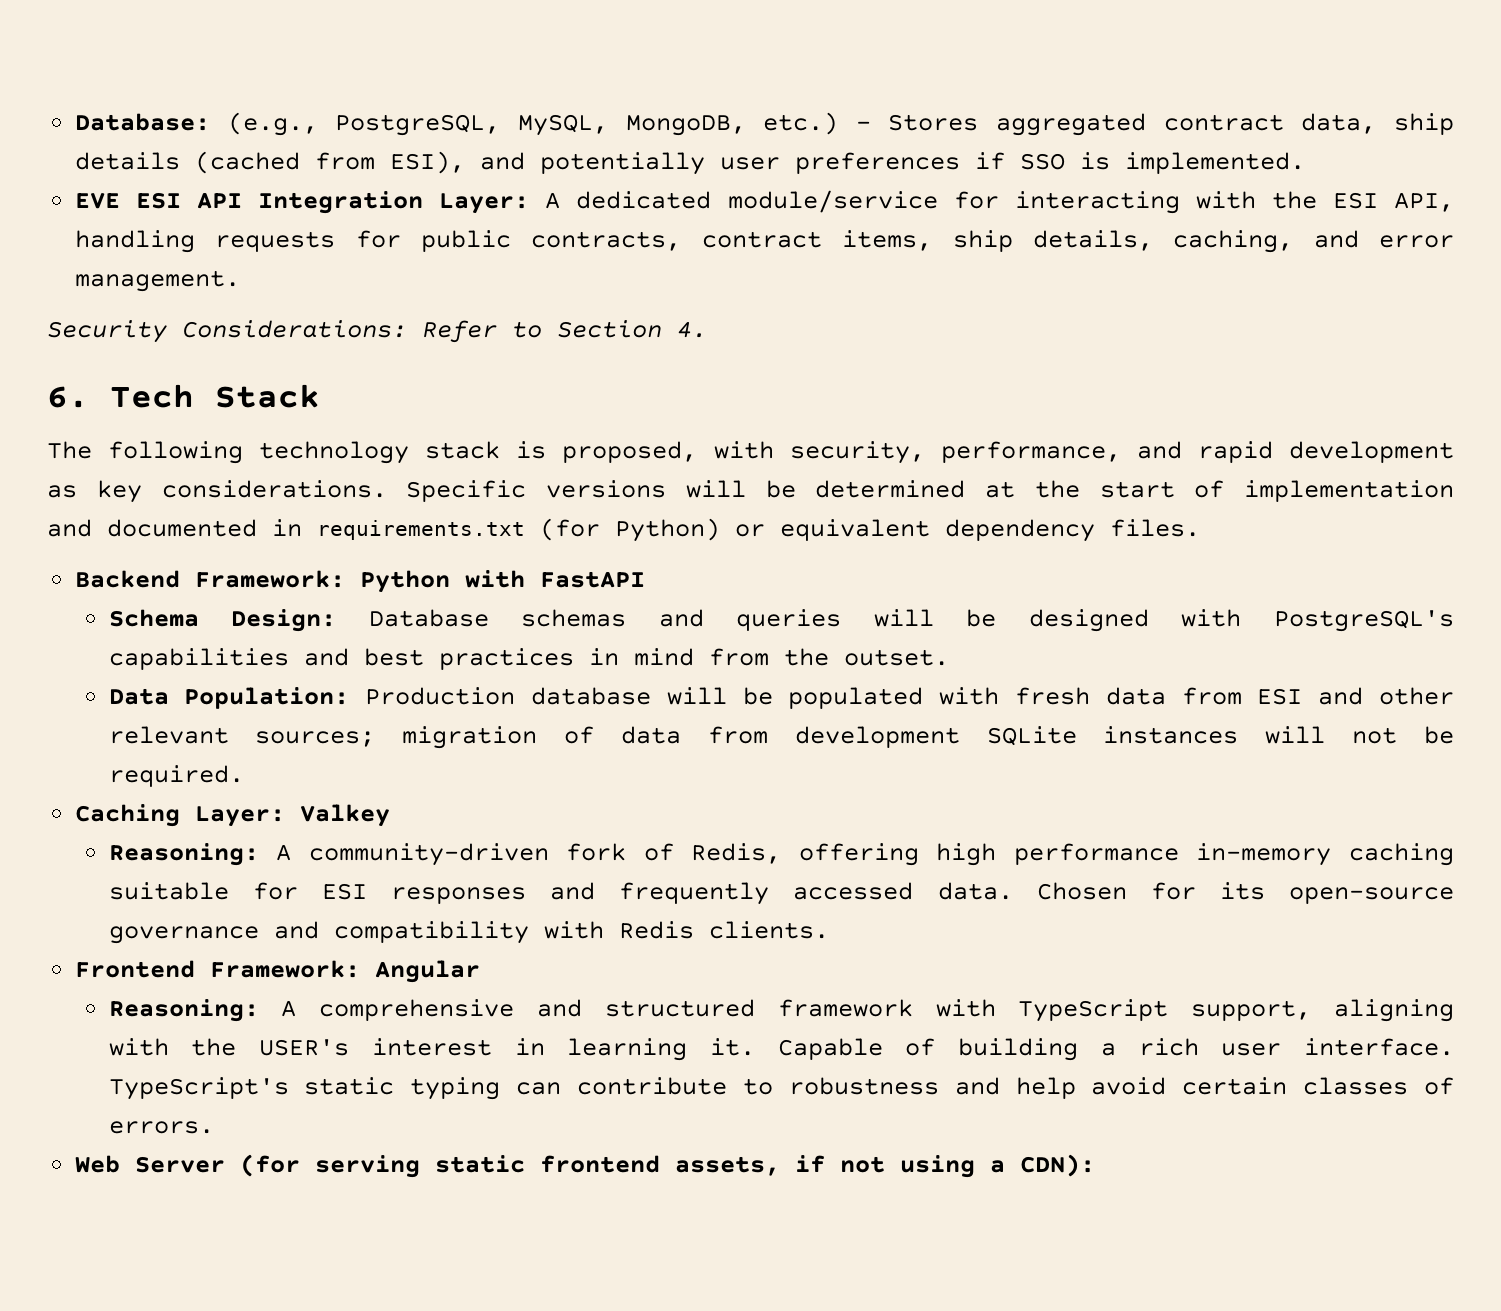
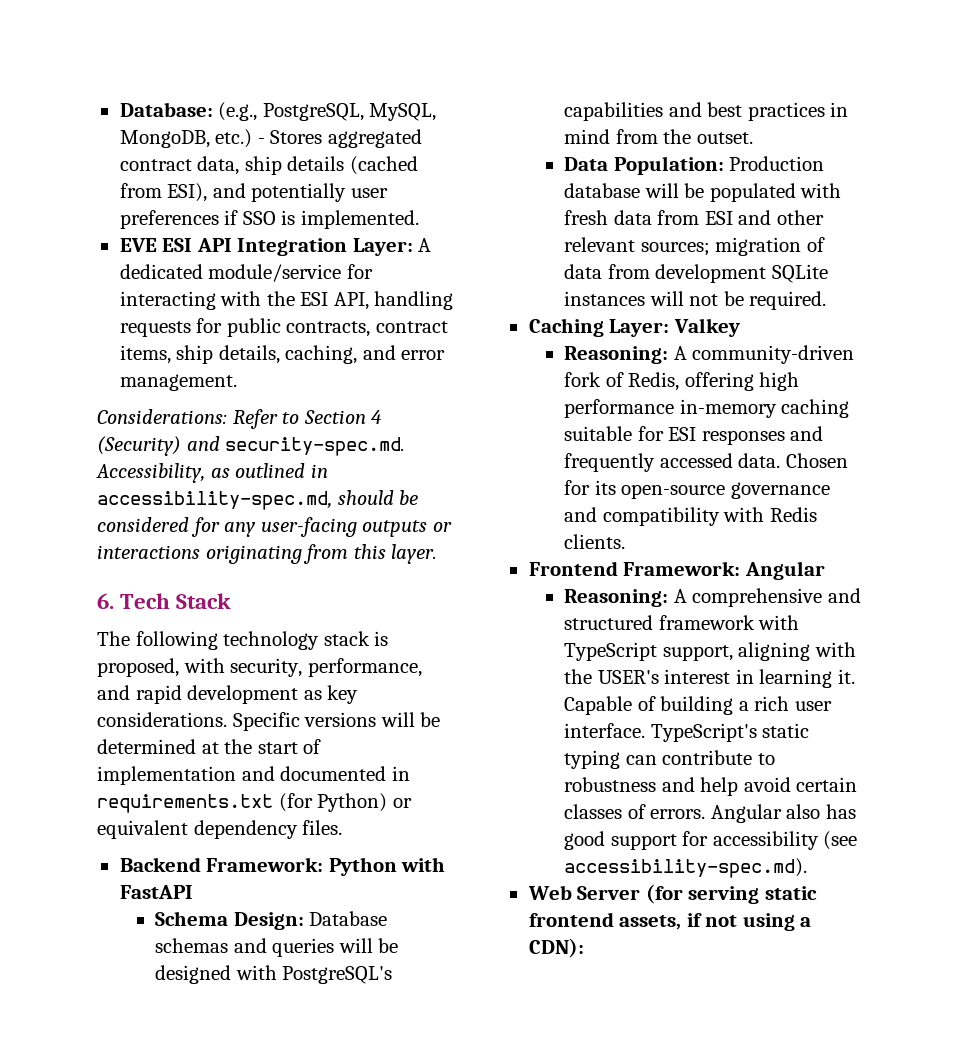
- Security Considerations: Refer to Section 4.
+ Considerations: Refer to Section 4 (Security) and security-spec.md. Accessibility, as outlined in accessibility-spec.md, should be considered for any user-facing outputs or interactions originating from this layer.
+ Angular also has good support for accessibility (see accessibility-spec.md).

